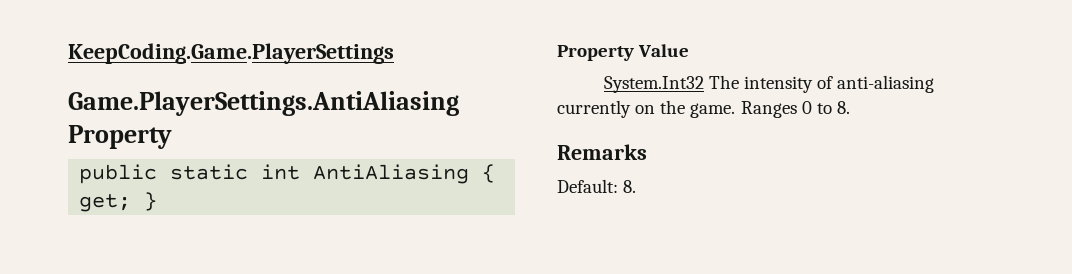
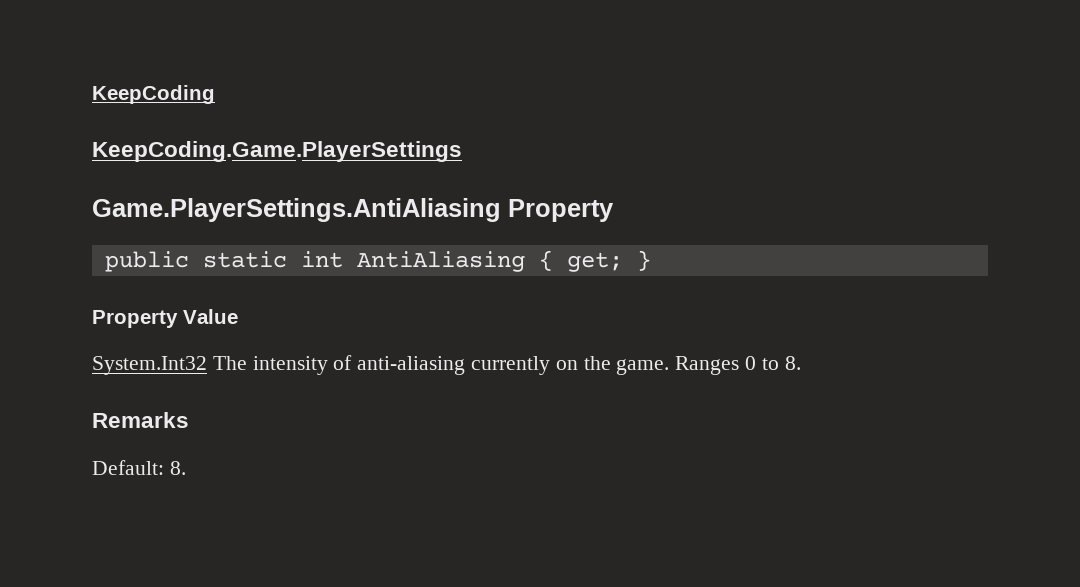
+ KeepCoding

